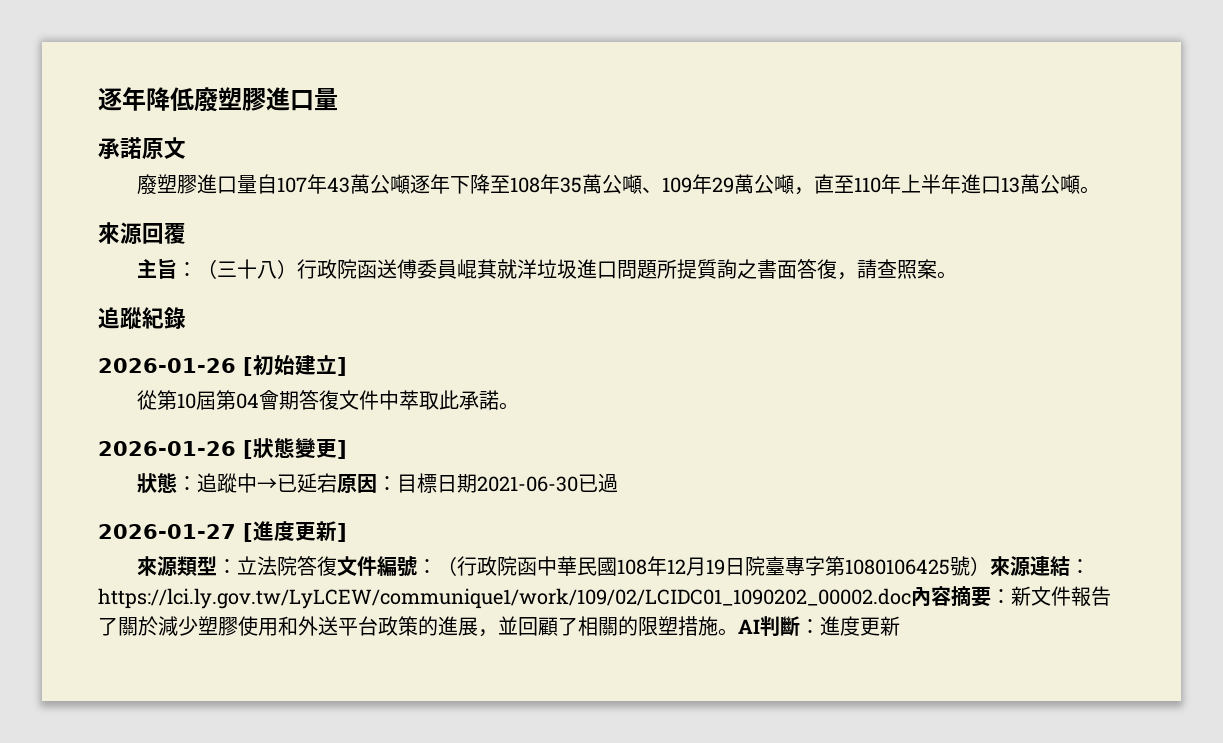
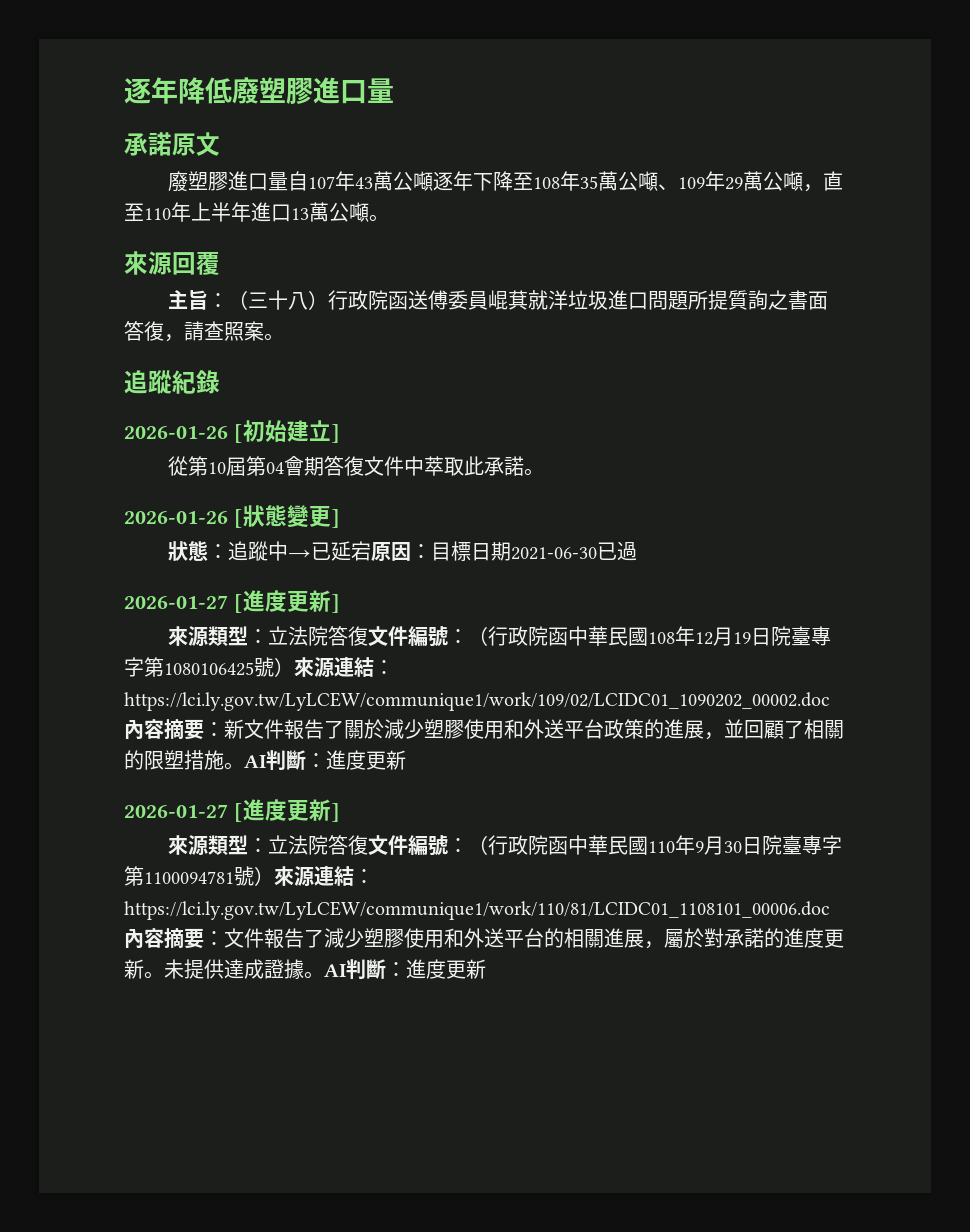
  來源類型：立法院答復文件編號：（行政院函中華民國108年12月19日院臺專字第1080106425號）來源連結：https://lci.ly.gov.tw/LyLCEW/communique1/work/109/02/LCIDC01_1090202_00002.doc內容摘要：新文件報告了關於減少塑膠使用和外送平台政策的進展，並回顧了相關的限塑措施。AI判斷：進度更新
+ 2026-01-27 [進度更新]
+ 來源類型：立法院答復文件編號：（行政院函中華民國110年9月30日院臺專字第1100094781號）來源連結：https://lci.ly.gov.tw/LyLCEW/communique1/work/110/81/LCIDC01_1108101_00006.doc內容摘要：文件報告了減少塑膠使用和外送平台的相關進展，屬於對承諾的進度更新。未提供達成證據。AI判斷：進度更新

